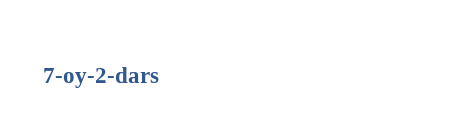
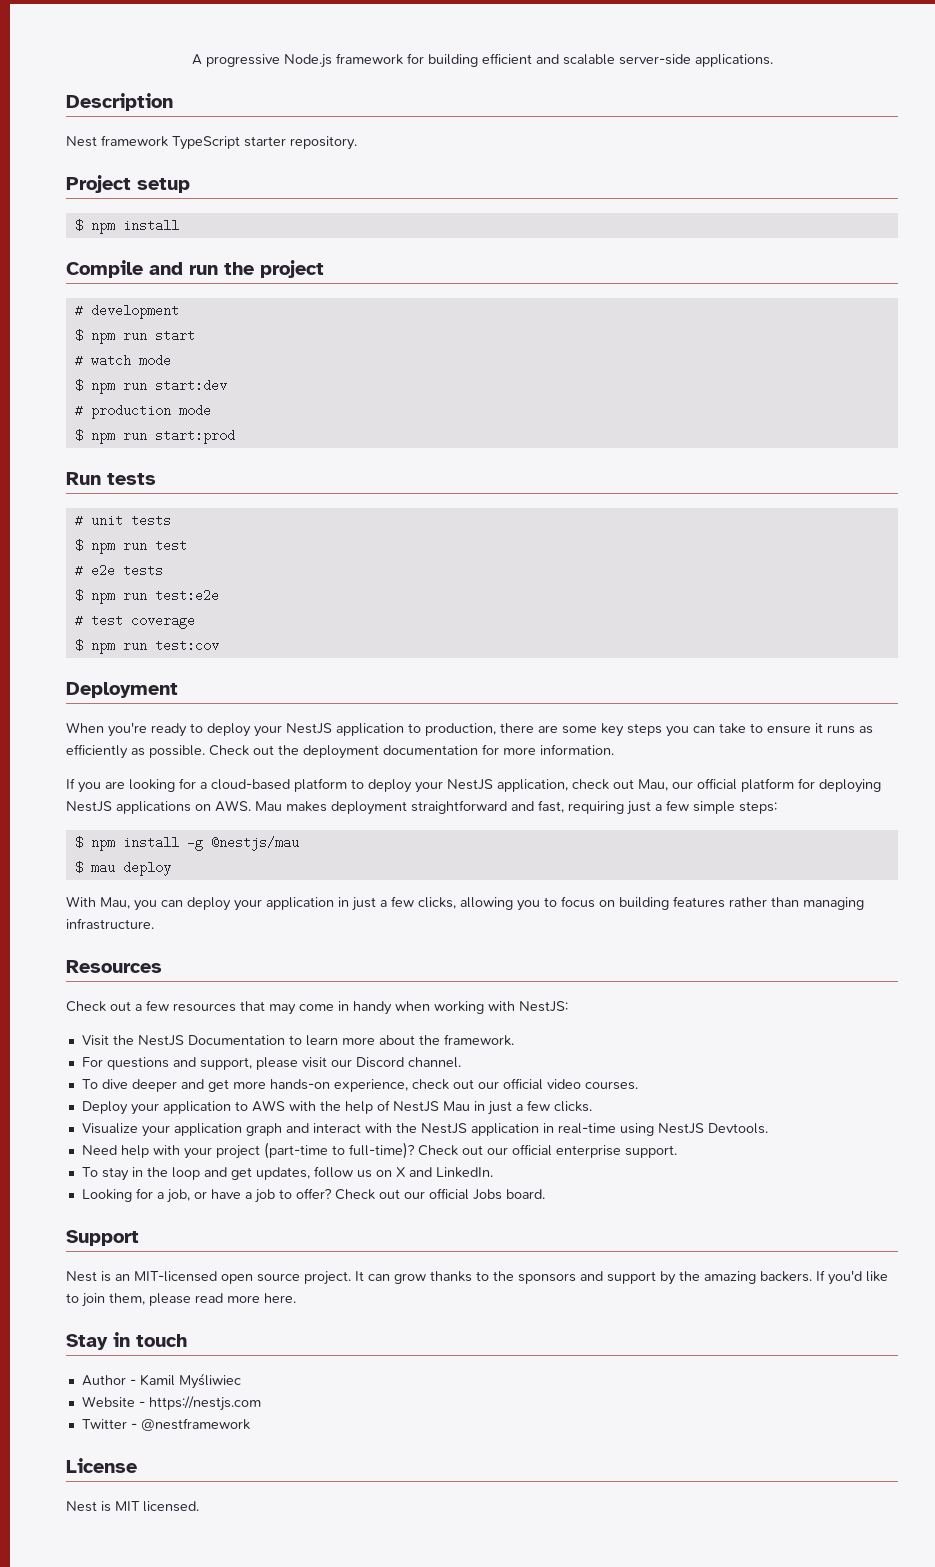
- 7-oy-2-dars
+ A progressive Node.js framework for building efficient and scalable server-side applications.
+ Description
+ Nest framework TypeScript starter repository.
+ Project setup
+ $ npm install
+ Compile and run the project
+ # development
+ $ npm run start
+ # watch mode
+ $ npm run start:dev
+ # production mode
+ $ npm run start:prod
+ Run tests
+ # unit tests
+ $ npm run test
+ # e2e tests
+ $ npm run test:e2e
+ # test coverage
+ $ npm run test:cov
+ Deployment
+ When you're ready to deploy your NestJS application to production, there are some key steps you can take to ensure it runs as efficiently as possible. Check out the deployment documentation for more information.
+ If you are looking for a cloud-based platform to deploy your NestJS application, check out Mau, our official platform for deploying NestJS applications on AWS. Mau makes deployment straightforward and fast, requiring just a few simple steps:
+ $ npm install -g @nestjs/mau
+ $ mau deploy
+ With Mau, you can deploy your application in just a few clicks, allowing you to focus on building features rather than managing infrastructure.
+ Resources
+ Check out a few resources that may come in handy when working with NestJS:
+ Visit the NestJS Documentation to learn more about the framework.
+ For questions and support, please visit our Discord channel.
+ To dive deeper and get more hands-on experience, check out our official video courses.
+ Deploy your application to AWS with the help of NestJS Mau in just a few clicks.
+ Visualize your application graph and interact with the NestJS application in real-time using NestJS Devtools.
+ Need help with your project (part-time to full-time)? Check out our official enterprise support.
+ To stay in the loop and get updates, follow us on X and LinkedIn.
+ Looking for a job, or have a job to offer? Check out our official Jobs board.
+ Support
+ Nest is an MIT-licensed open source project. It can grow thanks to the sponsors and support by the amazing backers. If you'd like to join them, please read more here.
+ Stay in touch
+ Author - Kamil Myśliwiec
+ Website - https://nestjs.com
+ Twitter - @nestframework
+ License
+ Nest is MIT licensed.

